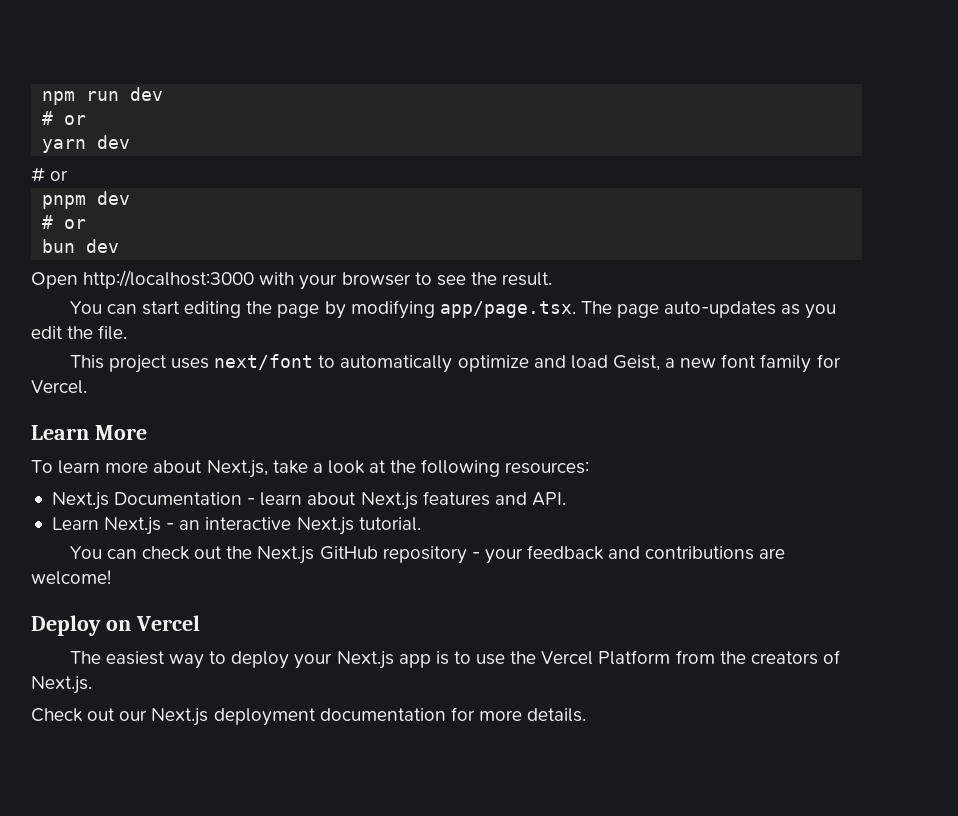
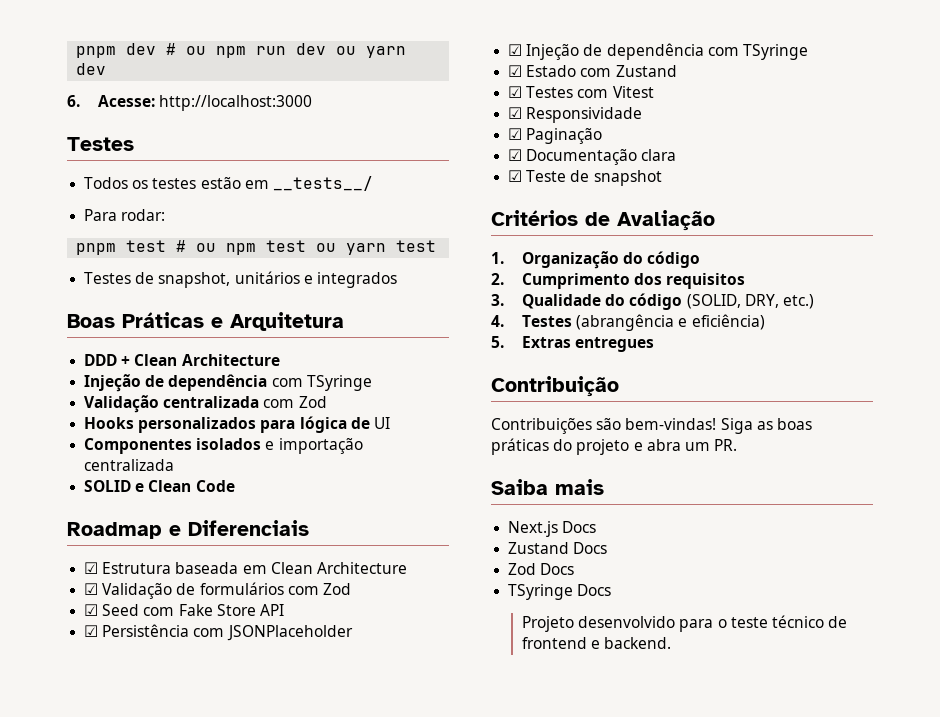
- npm run dev
- # or
- yarn dev
- # or
- pnpm dev
- # or
- bun dev
- Open http://localhost:3000 with your browser to see the result.
- You can start editing the page by modifying app/page.tsx. The page auto-updates as you edit the file.
- This project uses next/font to automatically optimize and load Geist, a new font family for Vercel.
- Learn More
- To learn more about Next.js, take a look at the following resources:
- Next.js Documentation - learn about Next.js features and API.
- Learn Next.js - an interactive Next.js tutorial.
- You can check out the Next.js GitHub repository - your feedback and contributions are welcome!
- Deploy on Vercel
- The easiest way to deploy your Next.js app is to use the Vercel Platform from the creators of Next.js.
- Check out our Next.js deployment documentation for more details.
+ pnpm dev # ou npm run dev ou yarn dev
+ 6. Acesse: http://localhost:3000
+ Testes
+ Todos os testes estão em __tests__/
+ Para rodar:
+ pnpm test # ou npm test ou yarn test
+ Testes de snapshot, unitários e integrados
+ Boas Práticas e Arquitetura
+ DDD + Clean Architecture
+ Injeção de dependência com TSyringe
+ Validação centralizada com Zod
+ Hooks personalizados para lógica de UI
+ Componentes isolados e importação centralizada
+ SOLID e Clean Code
+ Roadmap e Diferenciais
+ ☑ Estrutura baseada em Clean Architecture
+ ☑ Validação de formulários com Zod
+ ☑ Seed com Fake Store API
+ ☑ Persistência com JSONPlaceholder
+ ☑ Injeção de dependência com TSyringe
+ ☑ Estado com Zustand
+ ☑ Testes com Vitest
+ ☑ Responsividade
+ ☑ Paginação
+ ☑ Documentação clara
+ ☑ Teste de snapshot
+ Critérios de Avaliação
+ 1. Organização do código
+ 2. Cumprimento dos requisitos
+ 3. Qualidade do código (SOLID, DRY, etc.)
+ 4. Testes (abrangência e eficiência)
+ 5. Extras entregues
+ Contribuição
+ Contribuições são bem-vindas! Siga as boas práticas do projeto e abra um PR.
+ Saiba mais
+ Next.js Docs
+ Zustand Docs
+ Zod Docs
+ TSyringe Docs
+ Projeto desenvolvido para o teste técnico de frontend e backend.

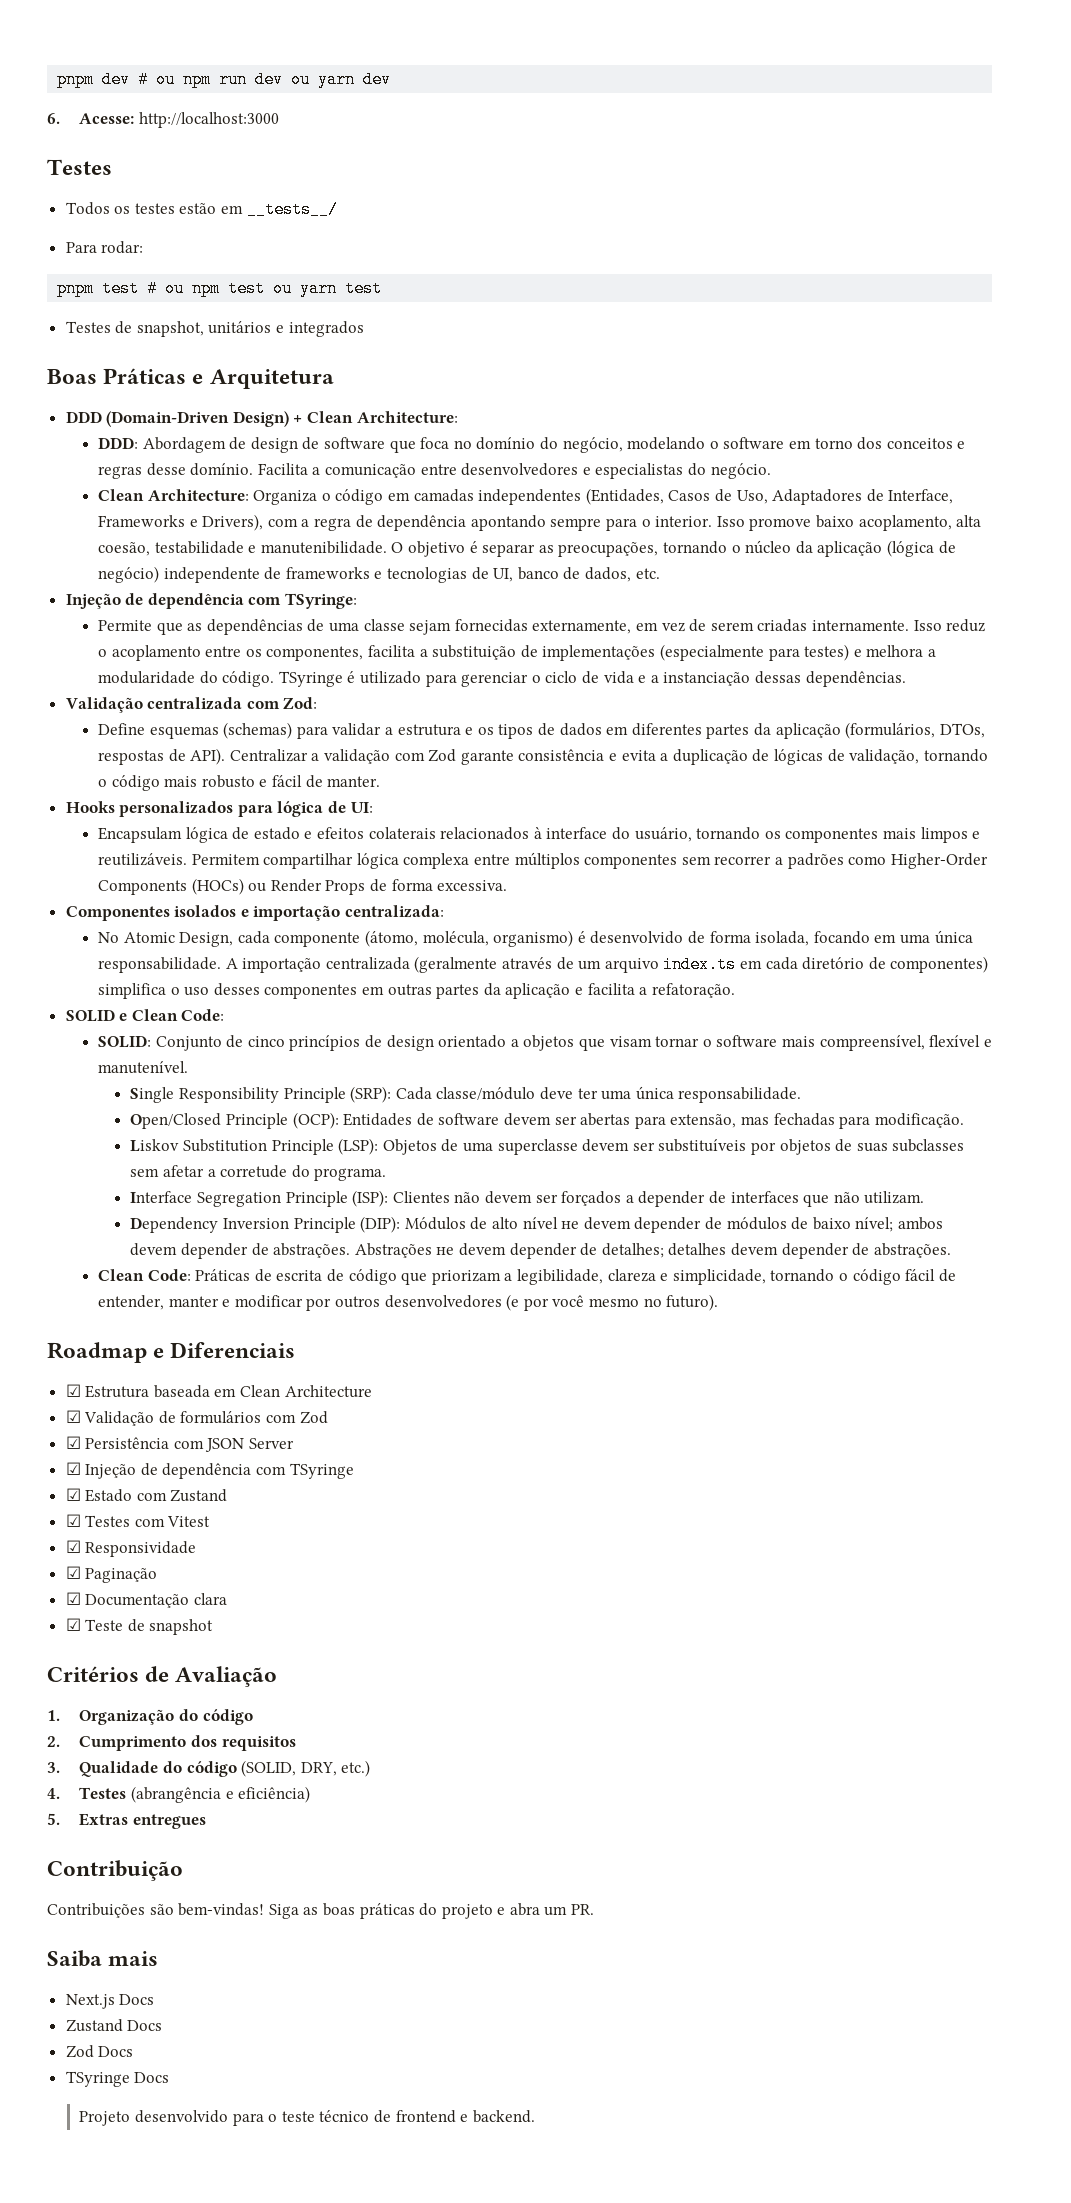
- DDD + Clean Architecture
- Injeção de dependência com TSyringe
- Validação centralizada com Zod
+ DDD (Domain-Driven Design) + Clean Architecture:
+ DDD: Abordagem de design de software que foca no domínio do negócio, modelando o software em torno dos conceitos e regras desse domínio. Facilita a comunicação entre desenvolvedores e especialistas do negócio.
+ Clean Architecture: Organiza o código em camadas independentes (Entidades, Casos de Uso, Adaptadores de Interface, Frameworks e Drivers), com a regra de dependência apontando sempre para o interior. Isso promove baixo acoplamento, alta coesão, testabilidade e manutenibilidade. O objetivo é separar as preocupações, tornando o núcleo da aplicação (lógica de negócio) independente de frameworks e tecnologias de UI, banco de dados, etc.
+ Injeção de dependência com TSyringe:
+ Permite que as dependências de uma classe sejam fornecidas externamente, em vez de serem criadas internamente. Isso reduz o acoplamento entre os componentes, facilita a substituição de implementações (especialmente para testes) e melhora a modularidade do código. TSyringe é utilizado para gerenciar o ciclo de vida e a instanciação dessas dependências.
+ Validação centralizada com Zod:
+ Define esquemas (schemas) para validar a estrutura e os tipos de dados em diferentes partes da aplicação (formulários, DTOs, respostas de API). Centralizar a validação com Zod garante consistência e evita a duplicação de lógicas de validação, tornando o código mais robusto e fácil de manter.
- Hooks personalizados para lógica de UI
- Componentes isolados e importação centralizada
- SOLID e Clean Code
+ Hooks personalizados para lógica de UI:
+ Encapsulam lógica de estado e efeitos colaterais relacionados à interface do usuário, tornando os componentes mais limpos e reutilizáveis. Permitem compartilhar lógica complexa entre múltiplos componentes sem recorrer a padrões como Higher-Order Components (HOCs) ou Render Props de forma excessiva.
+ Componentes isolados e importação centralizada:
+ No Atomic Design, cada componente (átomo, molécula, organismo) é desenvolvido de forma isolada, focando em uma única responsabilidade. A importação centralizada (geralmente através de um arquivo index.ts em cada diretório de componentes) simplifica o uso desses componentes em outras partes da aplicação e facilita a refatoração.
+ SOLID e Clean Code:
+ SOLID: Conjunto de cinco princípios de design orientado a objetos que visam tornar o software mais compreensível, flexível e manutenível.
+ Single Responsibility Principle (SRP): Cada classe/módulo deve ter uma única responsabilidade.
+ Open/Closed Principle (OCP): Entidades de software devem ser abertas para extensão, mas fechadas para modificação.
+ Liskov Substitution Principle (LSP): Objetos de uma superclasse devem ser substituíveis por objetos de suas subclasses sem afetar a corretude do programa.
+ Interface Segregation Principle (ISP): Clientes não devem ser forçados a depender de interfaces que não utilizam.
+ Dependency Inversion Principle (DIP): Módulos de alto nível не devem depender de módulos de baixo nível; ambos devem depender de abstrações. Abstrações не devem depender de detalhes; detalhes devem depender de abstrações.
+ Clean Code: Práticas de escrita de código que priorizam a legibilidade, clareza e simplicidade, tornando o código fácil de entender, manter e modificar por outros desenvolvedores (e por você mesmo no futuro).
- ☑ Seed com Fake Store API
- ☑ Persistência com JSONPlaceholder
+ ☑ Persistência com JSON Server

